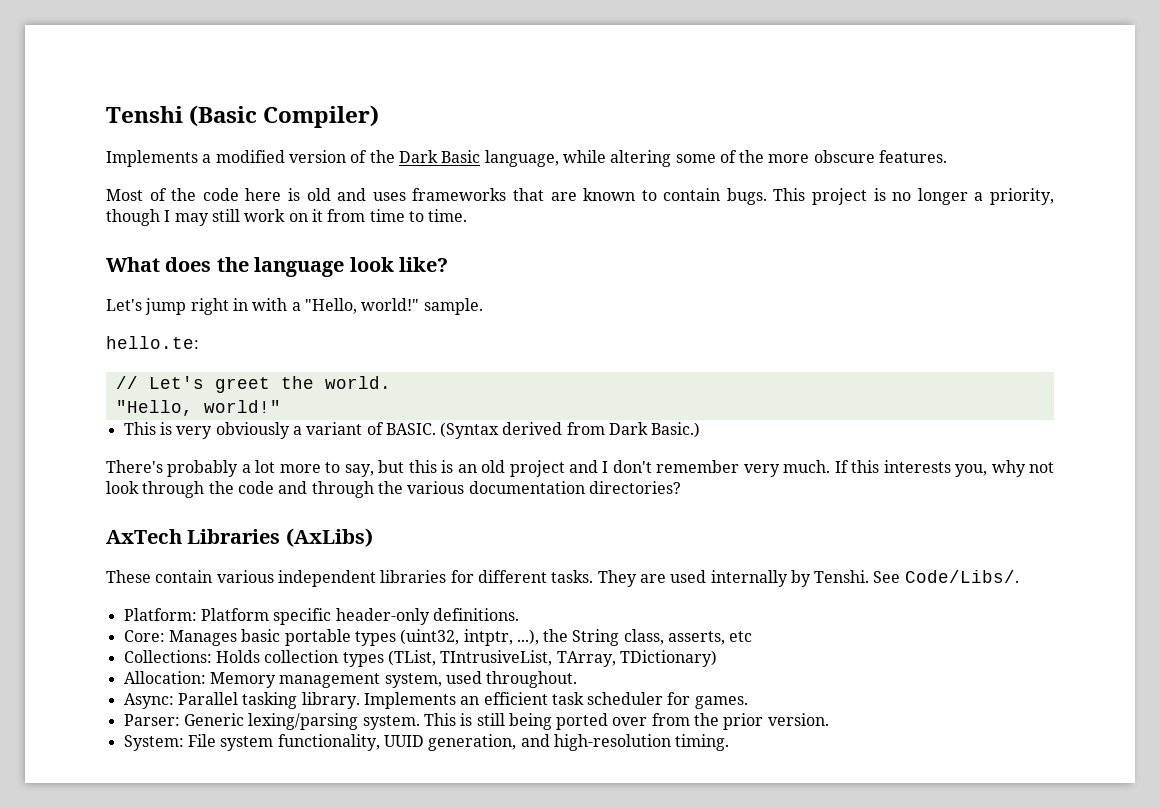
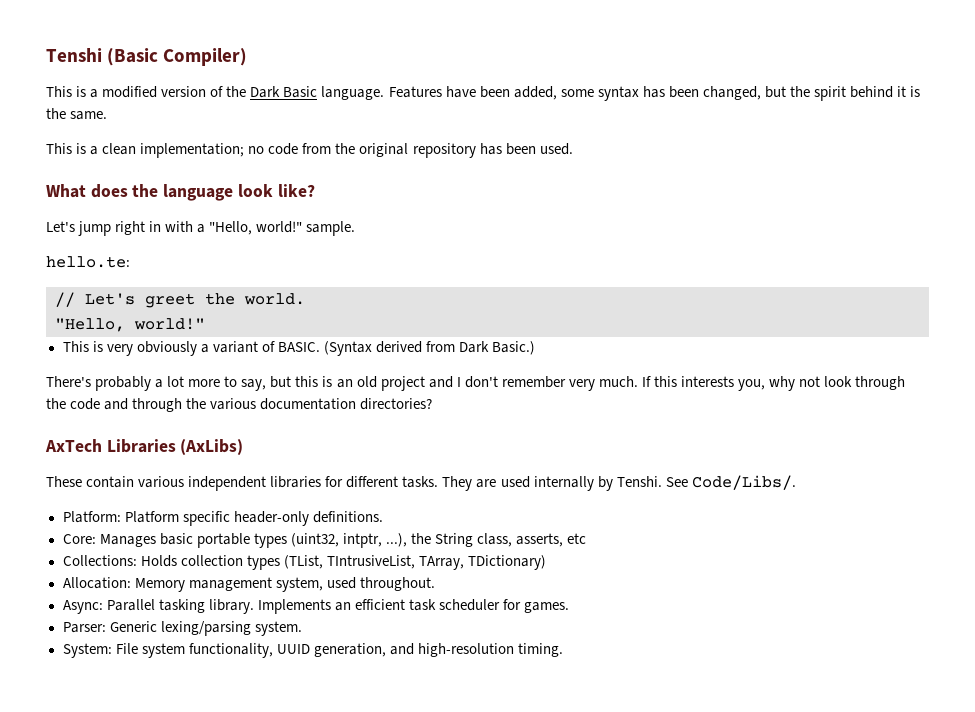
- Implements a modified version of the Dark Basic language, while altering some of the more obscure features.
- Most of the code here is old and uses frameworks that are known to contain bugs. This project is no longer a priority, though I may still work on it from time to time.
+ This is a modified version of the Dark Basic language. Features have been added, some syntax has been changed, but the spirit behind it is the same.
+ This is a clean implementation; no code from the original repository has been used.
- This is still being ported over from the prior version.

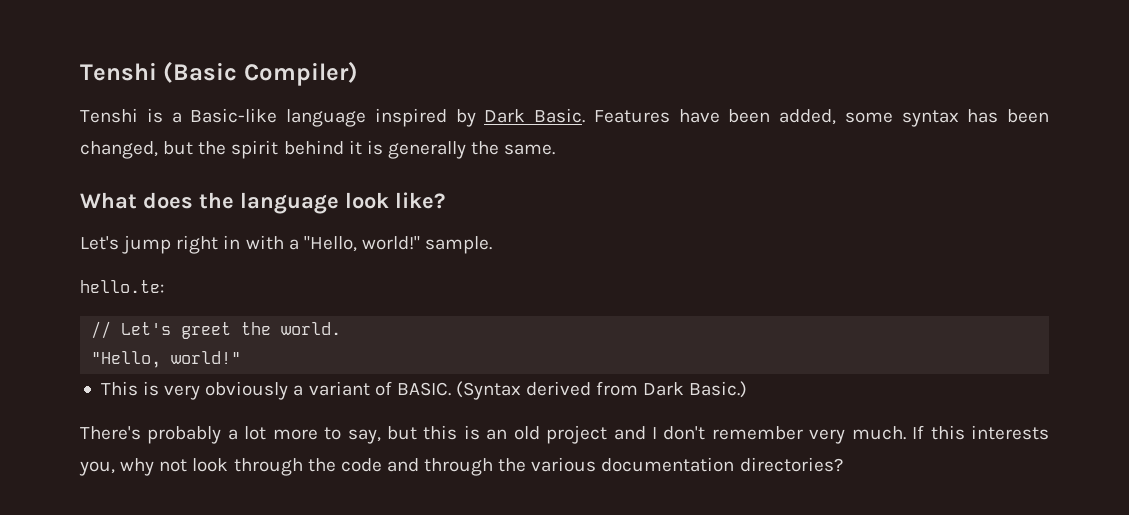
- This is a modified version of the Dark Basic language.
+ Tenshi is a Basic-like language inspired by Dark Basic.
- Features have been added, some syntax has been changed, but the spirit behind it is the same.
+ Features have been added, some syntax has been changed, but the spirit behind it is generally the same.
- This is a clean implementation; no code from the original repository has been used.
- AxTech Libraries (AxLibs)
- These contain various independent libraries for different tasks. They are used internally by Tenshi. See Code/Libs/.
- Platform: Platform specific header-only definitions.
- Core: Manages basic portable types (uint32, intptr, ...), the String class, asserts, etc
- Collections: Holds collection types (TList, TIntrusiveList, TArray, TDictionary)
- Allocation: Memory management system, used throughout.
- Async: Parallel tasking library. Implements an efficient task scheduler for games.
- Parser: Generic lexing/parsing system.
- System: File system functionality, UUID generation, and high-resolution timing.

